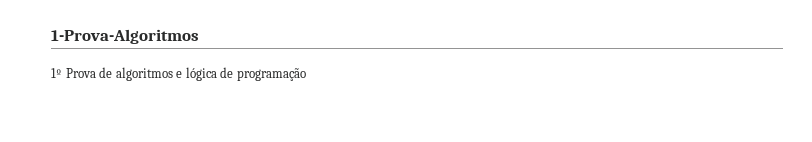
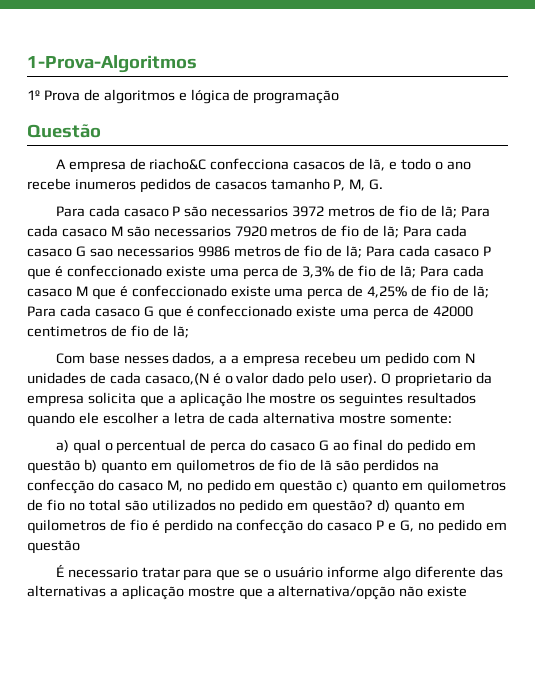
+ Questão
+ A empresa de riacho&C confecciona casacos de lã, e todo o ano recebe inumeros pedidos de casacos tamanho P, M, G.
+ Para cada casaco P são necessarios 3972 metros de fio de lã; Para cada casaco M são necessarios 7920 metros de fio de lã; Para cada casaco G sao necessarios 9986 metros de fio de lã; Para cada casaco P que é confeccionado existe uma perca de 3,3% de fio de lã; Para cada casaco M que é confeccionado existe uma perca de 4,25% de fio de lã; Para cada casaco G que é confeccionado existe uma perca de 42000 centimetros de fio de lã;
+ Com base nesses dados, a a empresa recebeu um pedido com N unidades de cada casaco,(N é o valor dado pelo user). O proprietario da empresa solicita que a aplicação lhe mostre os seguintes resultados quando ele escolher a letra de cada alternativa mostre somente:
+ a) qual o percentual de perca do casaco G ao final do pedido em questão b) quanto em quilometros de fio de lã são perdidos na confecção do casaco M, no pedido em questão c) quanto em quilometros de fio no total são utilizados no pedido em questão? d) quanto em quilometros de fio é perdido na confecção do casaco P e G, no pedido em questão
+ É necessario tratar para que se o usuário informe algo diferente das alternativas a aplicação mostre que a alternativa/opção não existe

